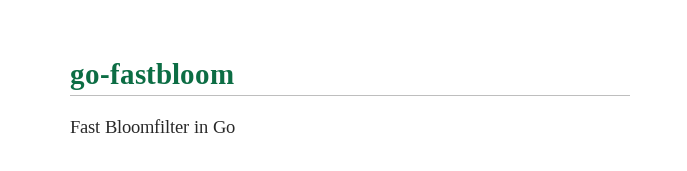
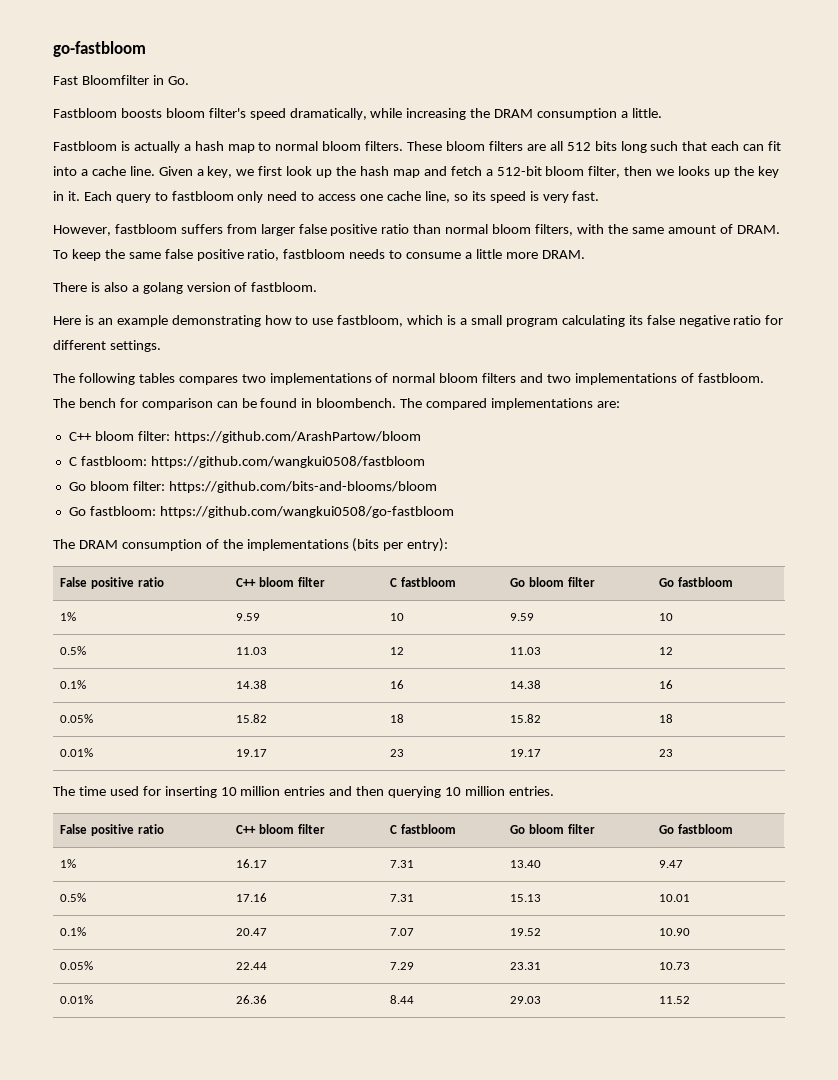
- Fast Bloomfilter in Go
+ Fast Bloomfilter in Go.
+ Fastbloom boosts bloom filter's speed dramatically, while increasing the DRAM consumption a little.
+ Fastbloom is actually a hash map to normal bloom filters. These bloom filters are all 512 bits long such that each can fit into a cache line. Given a key, we first look up the hash map and fetch a 512-bit bloom filter, then we looks up the key in it. Each query to fastbloom only need to access one cache line, so its speed is very fast.
+ However, fastbloom suffers from larger false positive ratio than normal bloom filters, with the same amount of DRAM. To keep the same false positive ratio, fastbloom needs to consume a little more DRAM.
+ There is also a golang version of fastbloom.
+ Here is an example demonstrating how to use fastbloom, which is a small program calculating its false negative ratio for different settings.
+ The following tables compares two implementations of normal bloom filters and two implementations of fastbloom. The bench for comparison can be found in bloombench. The compared implementations are:
+ C++ bloom filter: https://github.com/ArashPartow/bloom
+ C fastbloom: https://github.com/wangkui0508/fastbloom
+ Go bloom filter: https://github.com/bits-and-blooms/bloom
+ Go fastbloom: https://github.com/wangkui0508/go-fastbloom
+ The DRAM consumption of the implementations (bits per entry):
+ False positive ratio | C++ bloom filter | C fastbloom | Go bloom filter | Go fastbloom
+ 1% | 9.59 | 10 | 9.59 | 10
+ 0.5% | 11.03 | 12 | 11.03 | 12
+ 0.1% | 14.38 | 16 | 14.38 | 16
+ 0.05% | 15.82 | 18 | 15.82 | 18
+ 0.01% | 19.17 | 23 | 19.17 | 23
+ The time used for inserting 10 million entries and then querying 10 million entries.
+ False positive ratio | C++ bloom filter | C fastbloom | Go bloom filter | Go fastbloom
+ 1% | 16.17 | 7.31 | 13.40 | 9.47
+ 0.5% | 17.16 | 7.31 | 15.13 | 10.01
+ 0.1% | 20.47 | 7.07 | 19.52 | 10.90
+ 0.05% | 22.44 | 7.29 | 23.31 | 10.73
+ 0.01% | 26.36 | 8.44 | 29.03 | 11.52

